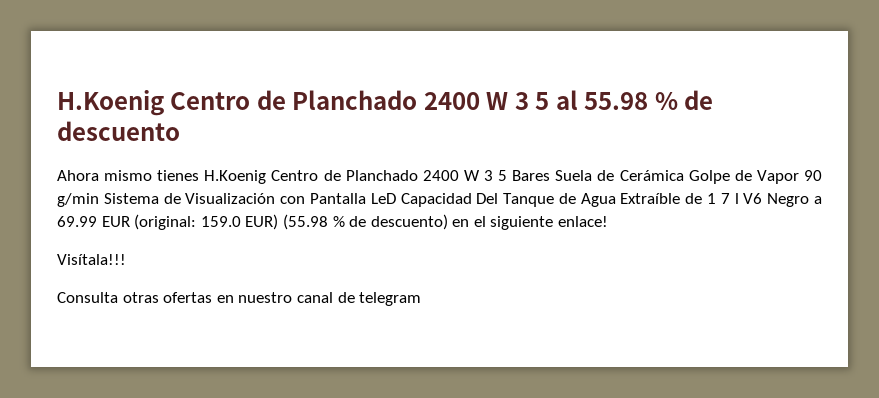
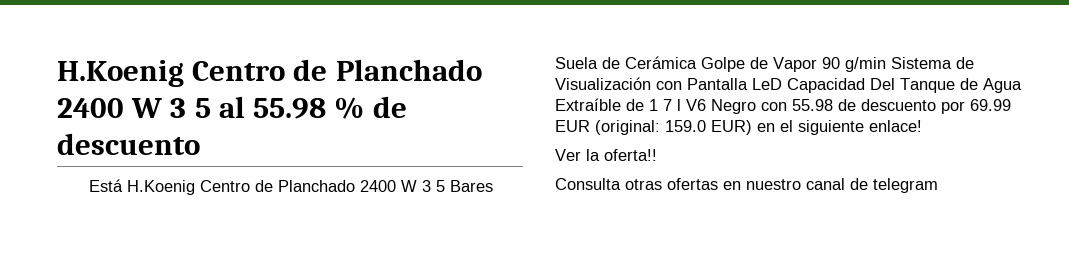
- Ahora mismo tienes H.Koenig Centro de Planchado 2400 W 3 5 Bares Suela de Cerámica Golpe de Vapor 90 g/min Sistema de Visualización con Pantalla LeD Capacidad Del Tanque de Agua Extraíble de 1 7 l V6 Negro a 69.99 EUR (original: 159.0 EUR) (55.98 % de descuento) en el siguiente enlace!
+ Está H.Koenig Centro de Planchado 2400 W 3 5 Bares Suela de Cerámica Golpe de Vapor 90 g/min Sistema de Visualización con Pantalla LeD Capacidad Del Tanque de Agua Extraíble de 1 7 l V6 Negro con 55.98 de descuento por 69.99 EUR (original: 159.0 EUR) en el siguiente enlace!
- Visítala!!!
+ Ver la oferta!!

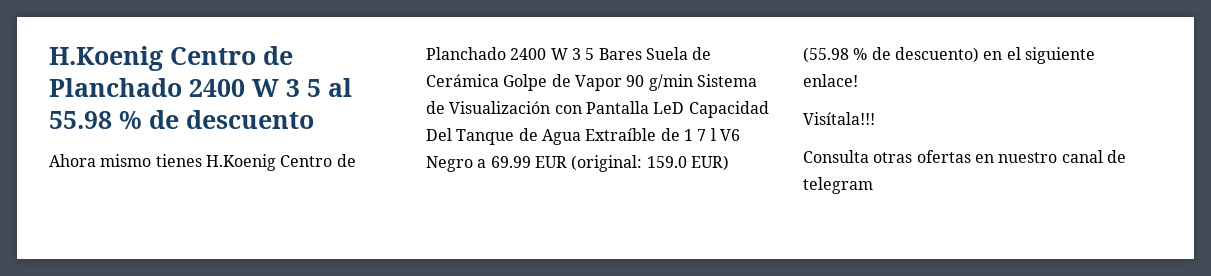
- Está H.Koenig Centro de Planchado 2400 W 3 5 Bares Suela de Cerámica Golpe de Vapor 90 g/min Sistema de Visualización con Pantalla LeD Capacidad Del Tanque de Agua Extraíble de 1 7 l V6 Negro con 55.98 de descuento por 69.99 EUR (original: 159.0 EUR) en el siguiente enlace!
+ Ahora mismo tienes H.Koenig Centro de Planchado 2400 W 3 5 Bares Suela de Cerámica Golpe de Vapor 90 g/min Sistema de Visualización con Pantalla LeD Capacidad Del Tanque de Agua Extraíble de 1 7 l V6 Negro a 69.99 EUR (original: 159.0 EUR) (55.98 % de descuento) en el siguiente enlace!
- Ver la oferta!!
+ Visítala!!!

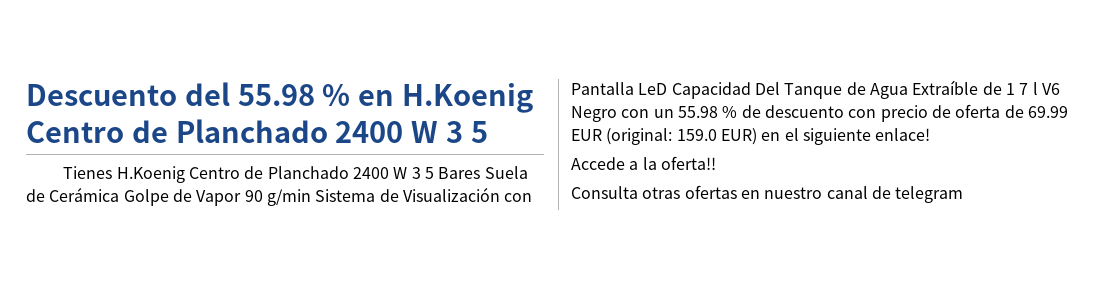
- H.Koenig Centro de Planchado 2400 W 3 5 al 55.98 % de descuento
- Ahora mismo tienes H.Koenig Centro de Planchado 2400 W 3 5 Bares Suela de Cerámica Golpe de Vapor 90 g/min Sistema de Visualización con Pantalla LeD Capacidad Del Tanque de Agua Extraíble de 1 7 l V6 Negro a 69.99 EUR (original: 159.0 EUR) (55.98 % de descuento) en el siguiente enlace!
+ Descuento del 55.98 % en H.Koenig Centro de Planchado 2400 W 3 5
+ Tienes H.Koenig Centro de Planchado 2400 W 3 5 Bares Suela de Cerámica Golpe de Vapor 90 g/min Sistema de Visualización con Pantalla LeD Capacidad Del Tanque de Agua Extraíble de 1 7 l V6 Negro con un 55.98 % de descuento con precio de oferta de 69.99 EUR (original: 159.0 EUR) en el siguiente enlace!
- Visítala!!!
+ Accede a la oferta!!

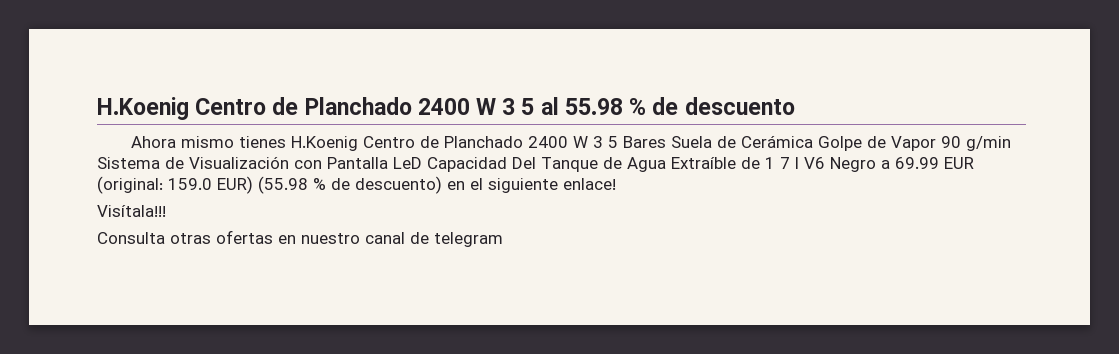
- Descuento del 55.98 % en H.Koenig Centro de Planchado 2400 W 3 5
- Tienes H.Koenig Centro de Planchado 2400 W 3 5 Bares Suela de Cerámica Golpe de Vapor 90 g/min Sistema de Visualización con Pantalla LeD Capacidad Del Tanque de Agua Extraíble de 1 7 l V6 Negro con un 55.98 % de descuento con precio de oferta de 69.99 EUR (original: 159.0 EUR) en el siguiente enlace!
+ H.Koenig Centro de Planchado 2400 W 3 5 al 55.98 % de descuento
+ Ahora mismo tienes H.Koenig Centro de Planchado 2400 W 3 5 Bares Suela de Cerámica Golpe de Vapor 90 g/min Sistema de Visualización con Pantalla LeD Capacidad Del Tanque de Agua Extraíble de 1 7 l V6 Negro a 69.99 EUR (original: 159.0 EUR) (55.98 % de descuento) en el siguiente enlace!
- Accede a la oferta!!
+ Visítala!!!

